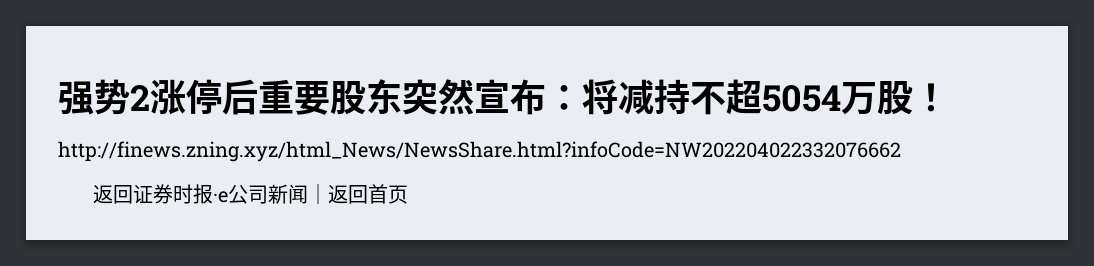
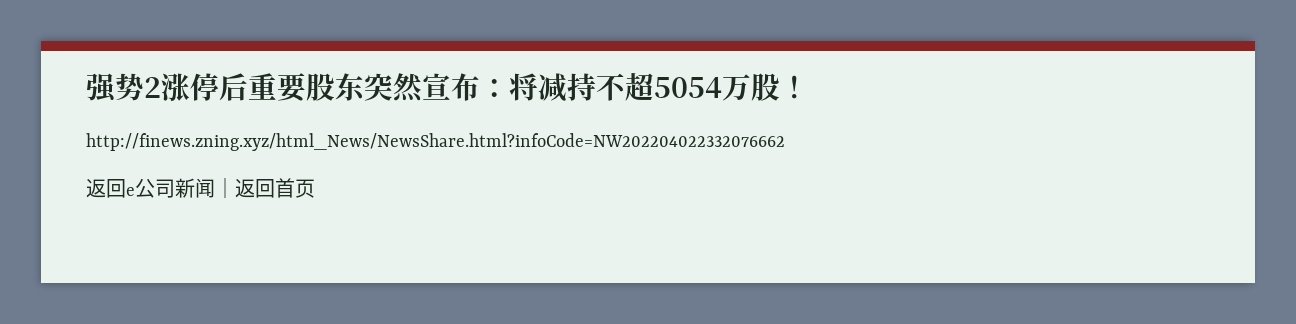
- 返回证券时报·e公司新闻｜返回首页
+ 返回e公司新闻｜返回首页

